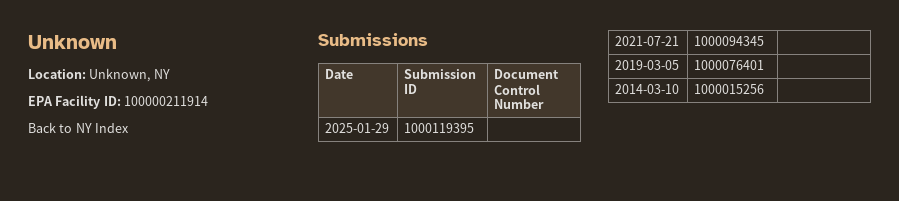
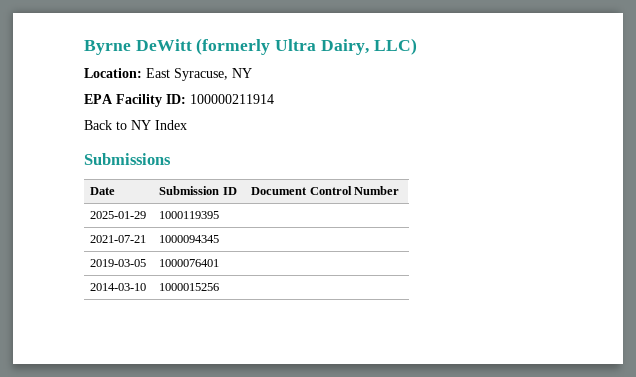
- Unknown
+ Byrne DeWitt (formerly Ultra Dairy, LLC)
- Location: Unknown, NY
+ Location: East Syracuse, NY

